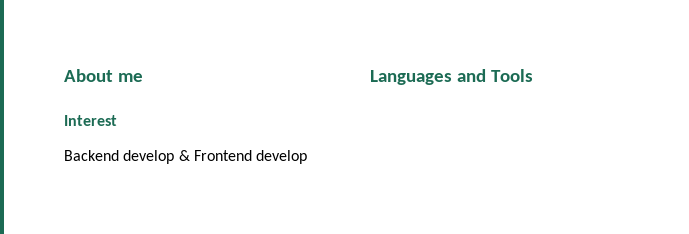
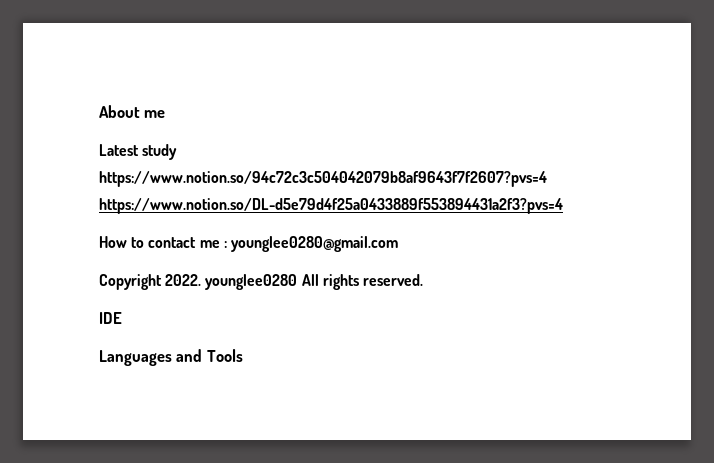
- Interest
- Backend develop & Frontend develop
+ Latest study
+ https://www.notion.so/94c72c3c504042079b8af9643f7f2607?pvs=4
+ https://www.notion.so/DL-d5e79d4f25a0433889f553894431a2f3?pvs=4
+ How to contact me : younglee0280@gmail.com
+ Copyright 2022. younglee0280 All rights reserved.
+ IDE

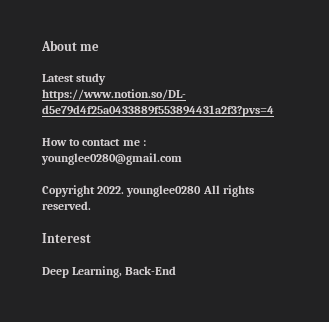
- https://www.notion.so/94c72c3c504042079b8af9643f7f2607?pvs=4
- IDE
- Languages and Tools
+ Interest
+ Deep Learning, Back-End

